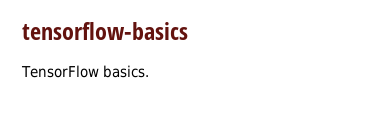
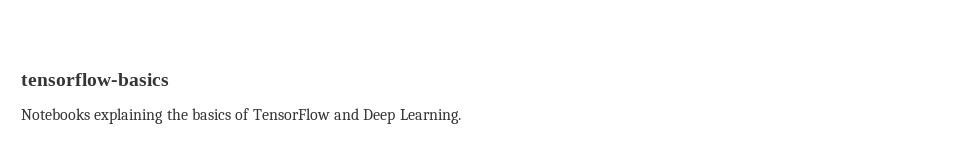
- TensorFlow basics.
+ Notebooks explaining the basics of TensorFlow and Deep Learning.

